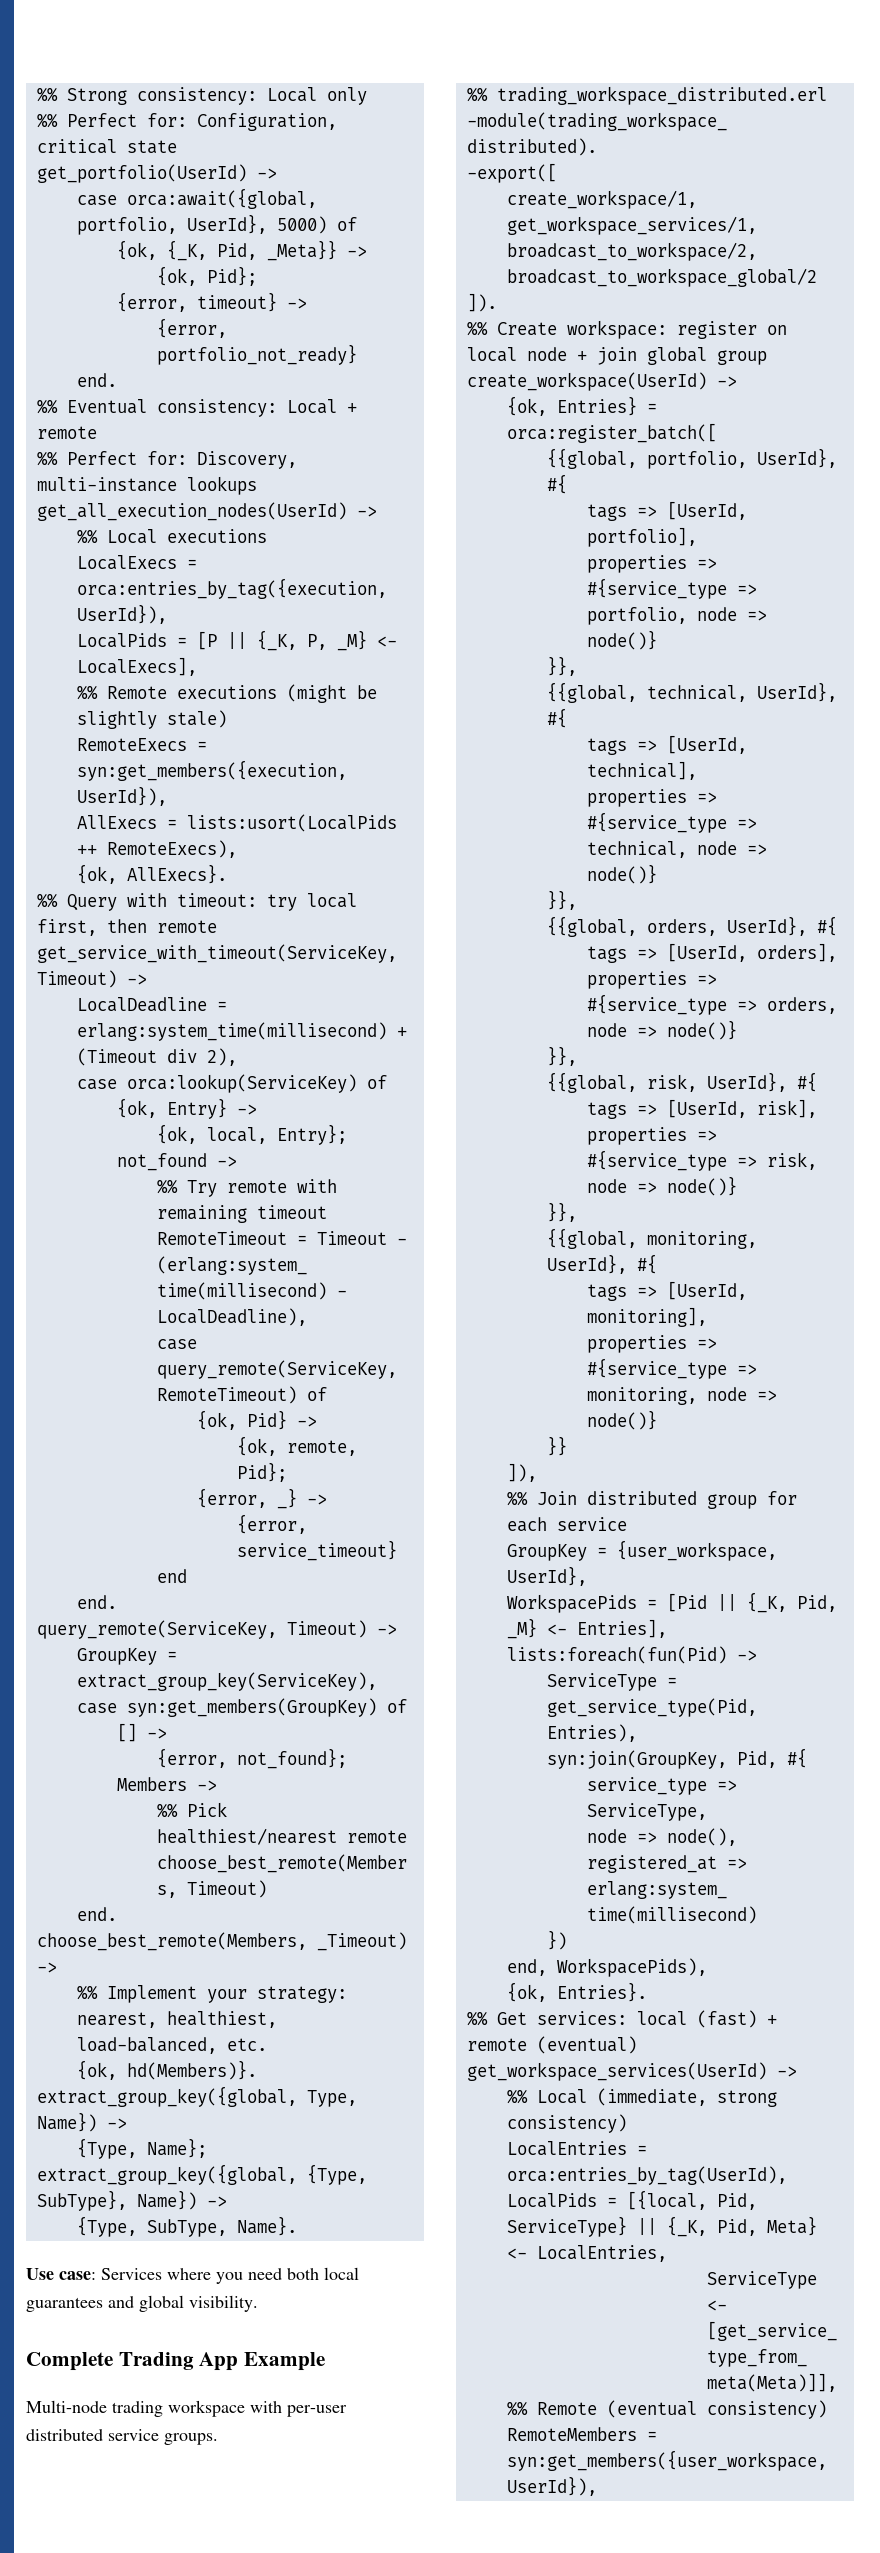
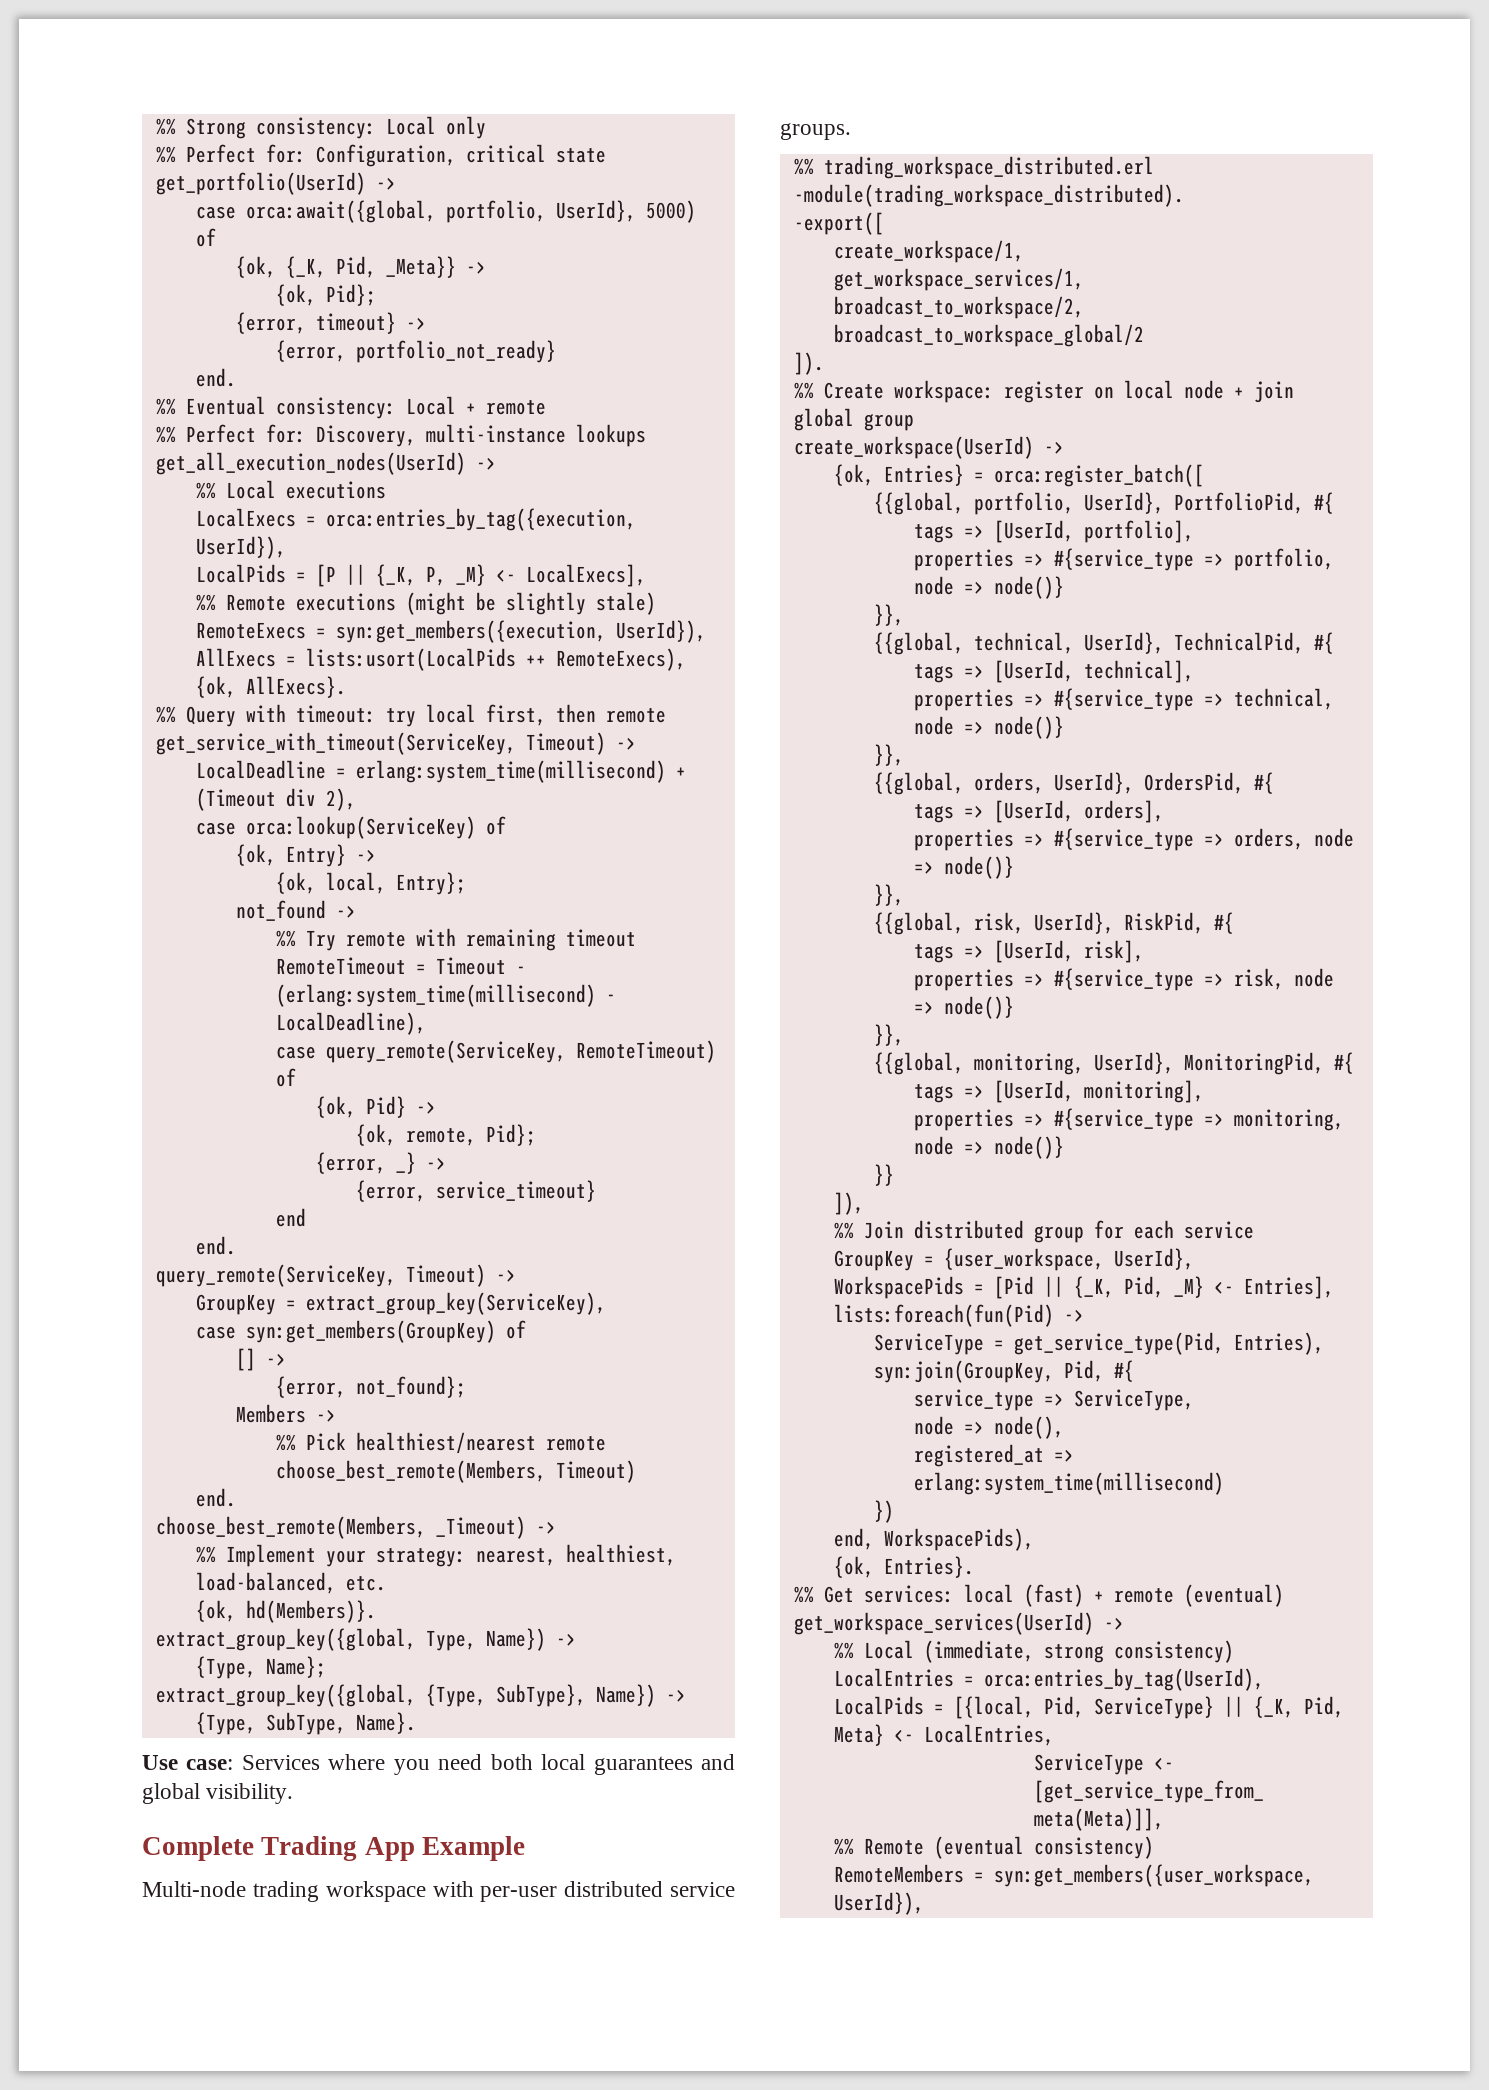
- {{global, portfolio, UserId}, #{
+ {{global, portfolio, UserId}, PortfolioPid, #{
- {{global, technical, UserId}, #{
+ {{global, technical, UserId}, TechnicalPid, #{
- {{global, orders, UserId}, #{
+ {{global, orders, UserId}, OrdersPid, #{
- {{global, risk, UserId}, #{
+ {{global, risk, UserId}, RiskPid, #{
- {{global, monitoring, UserId}, #{
+ {{global, monitoring, UserId}, MonitoringPid, #{

